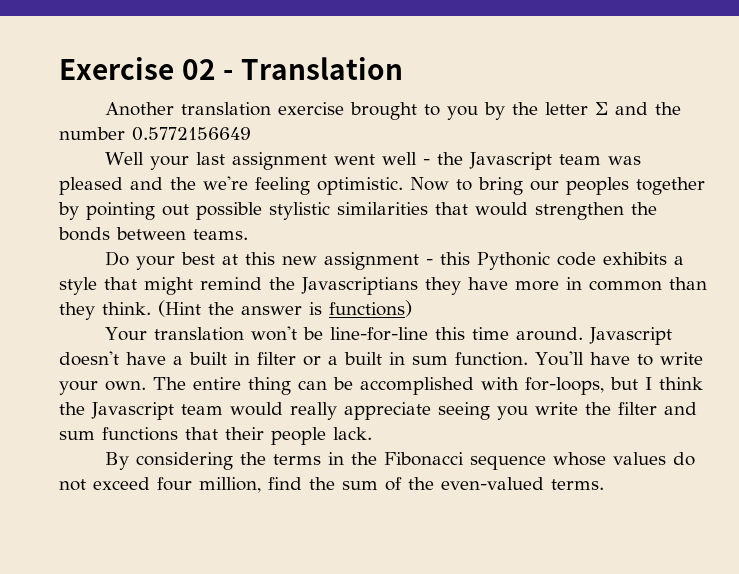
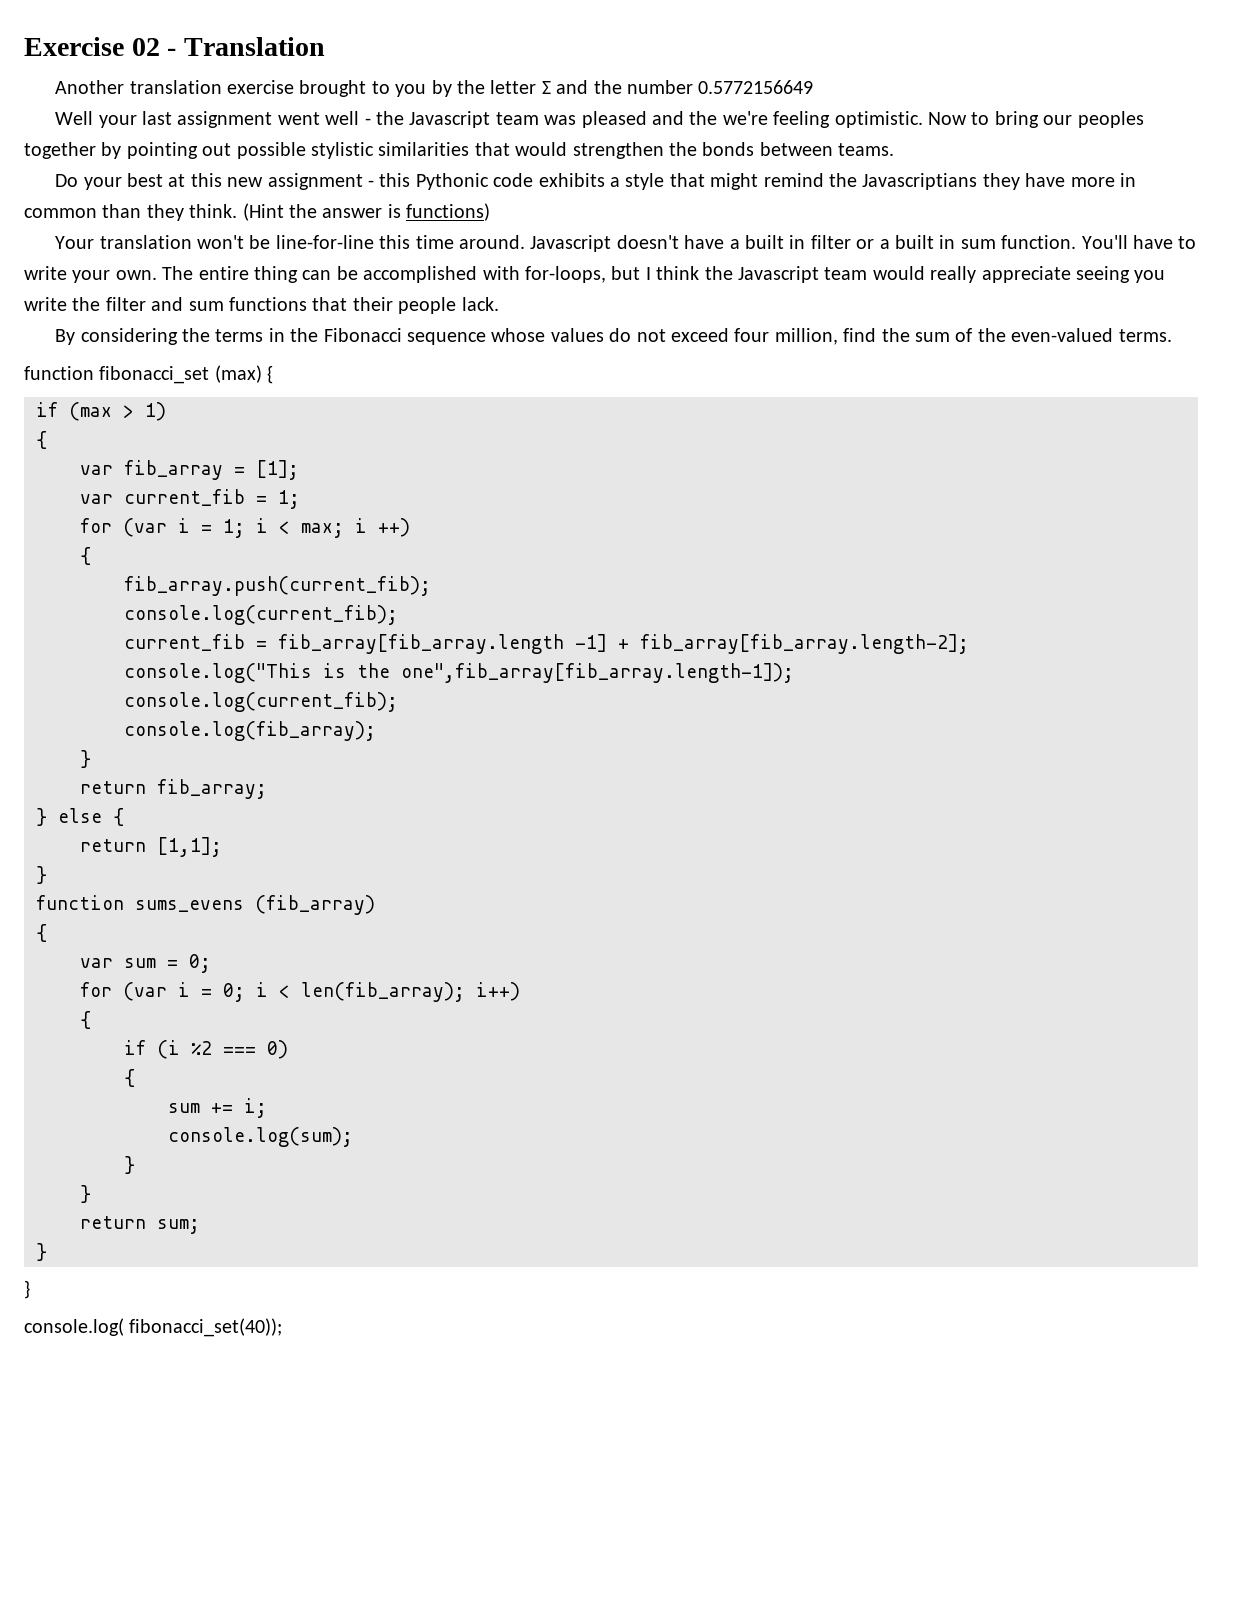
+ function fibonacci_set (max) {
+ if (max > 1)
+ {
+ var fib_array = [1];
+ var current_fib = 1;
+ for (var i = 1; i < max; i ++)
+ {
+ fib_array.push(current_fib);
+ console.log(current_fib);
+ current_fib = fib_array[fib_array.length -1] + fib_array[fib_array.length-2];
+ console.log("This is the one",fib_array[fib_array.length-1]);
+ console.log(current_fib);
+ console.log(fib_array);
+ }
+ return fib_array;
+ } else {
+ return [1,1];
+ }
+ function sums_evens (fib_array)
+ {
+ var sum = 0;
+ for (var i = 0; i < len(fib_array); i++)
+ {
+ if (i %2 === 0)
+ {
+ sum += i;
+ console.log(sum);
+ }
+ }
+ return sum;
+ }
+ }
+ console.log( fibonacci_set(40));

